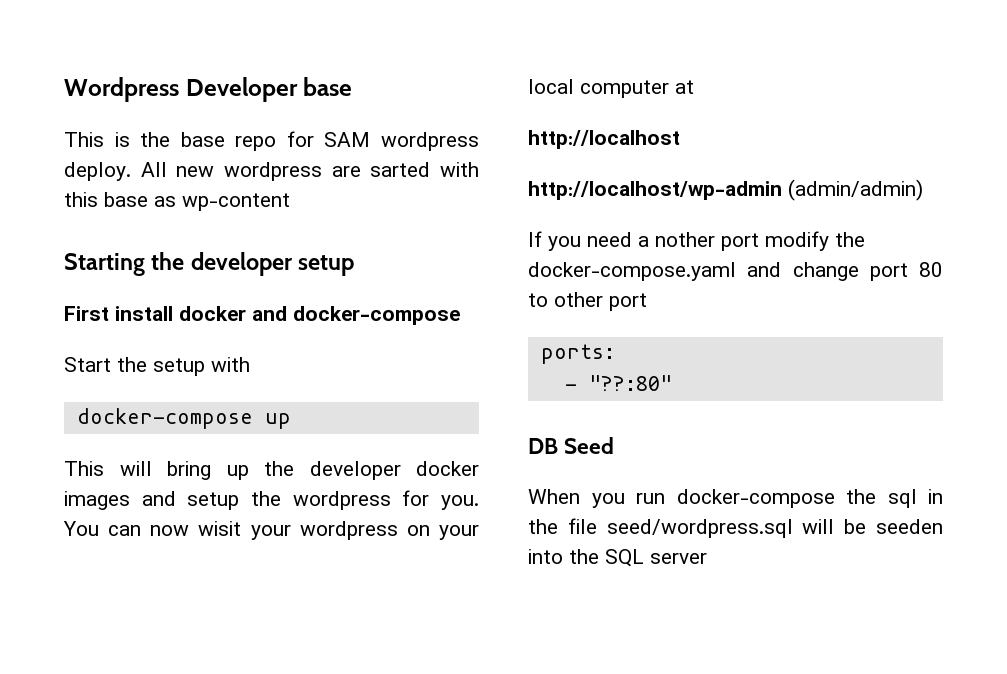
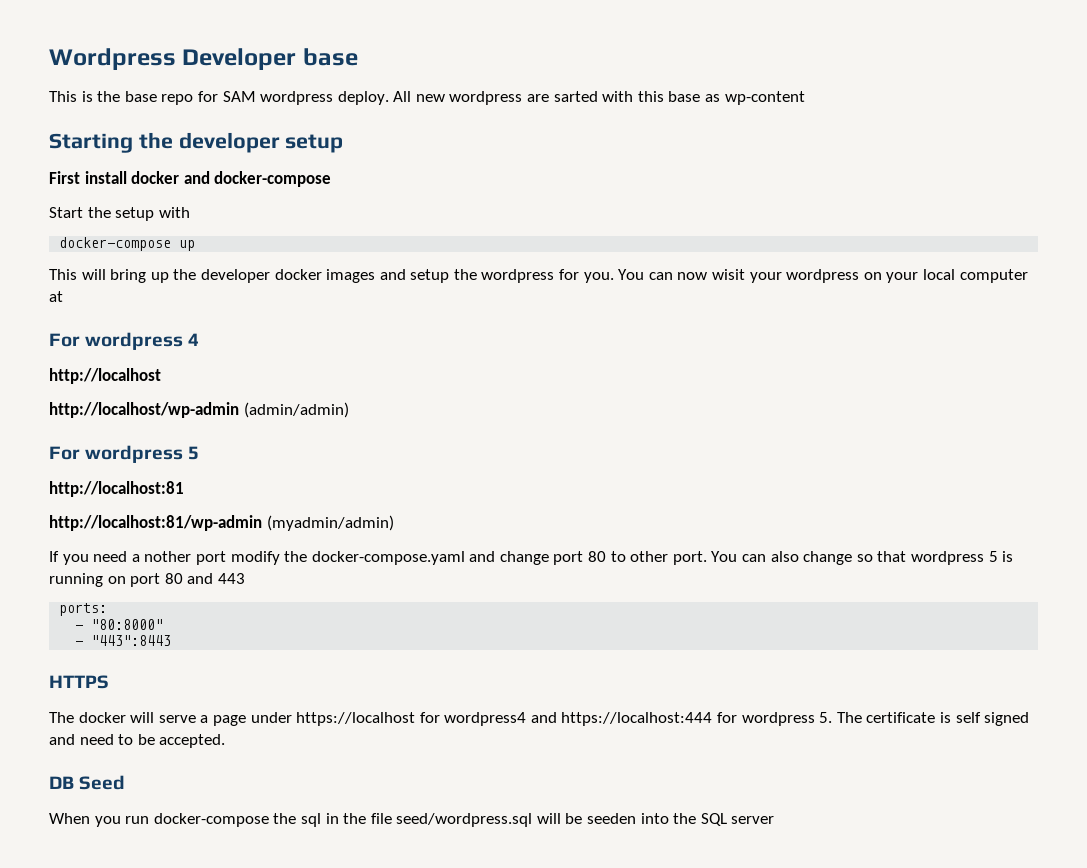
+ For wordpress 4
+ For wordpress 5
+ http://localhost:81
+ http://localhost:81/wp-admin (myadmin/admin)
- If you need a nother port modify the docker-compose.yaml and change port 80 to other port
+ If you need a nother port modify the docker-compose.yaml and change port 80 to other port. You can also change so that wordpress 5 is running on port 80 and 443
  ports:
- - "??:80"
+ - "80:8000"
+ - "443":8443
+ HTTPS
+ The docker will serve a page under https://localhost for wordpress4 and https://localhost:444 for wordpress 5. The certificate is self signed and need to be accepted.

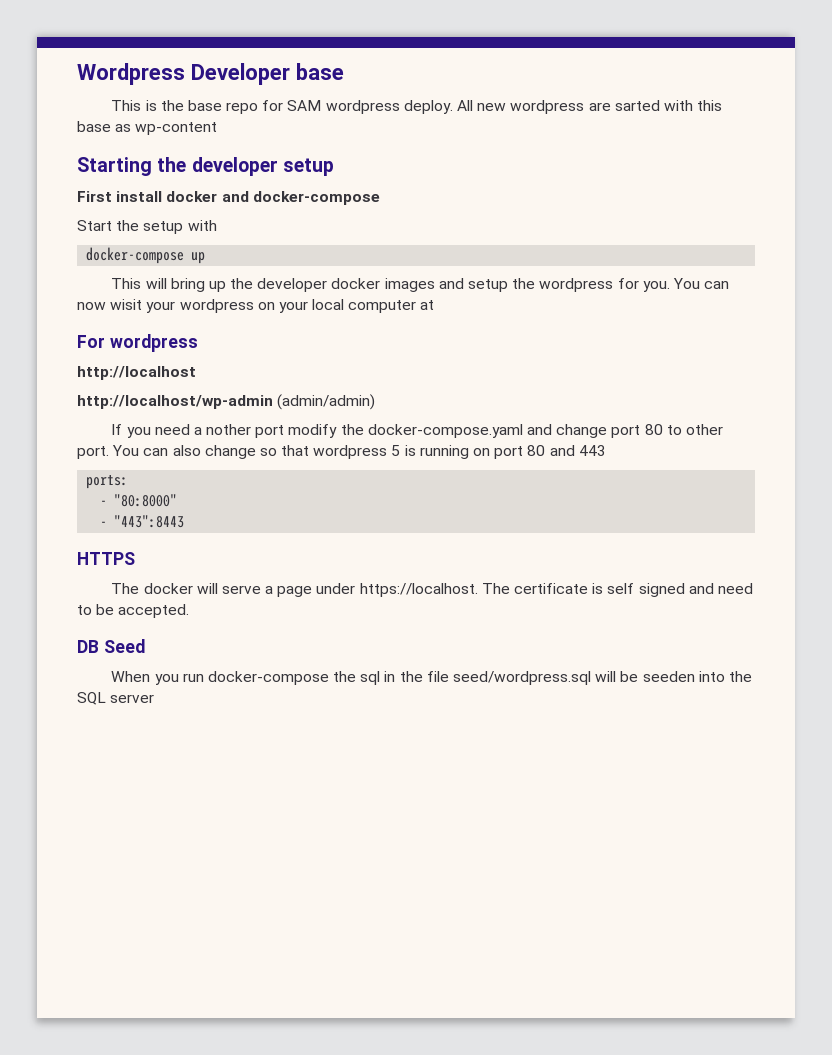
- For wordpress 4
+ For wordpress
- For wordpress 5
- http://localhost:81
- http://localhost:81/wp-admin (myadmin/admin)
- The docker will serve a page under https://localhost for wordpress4 and https://localhost:444 for wordpress 5. The certificate is self signed and need to be accepted.
+ The docker will serve a page under https://localhost. The certificate is self signed and need to be accepted.

